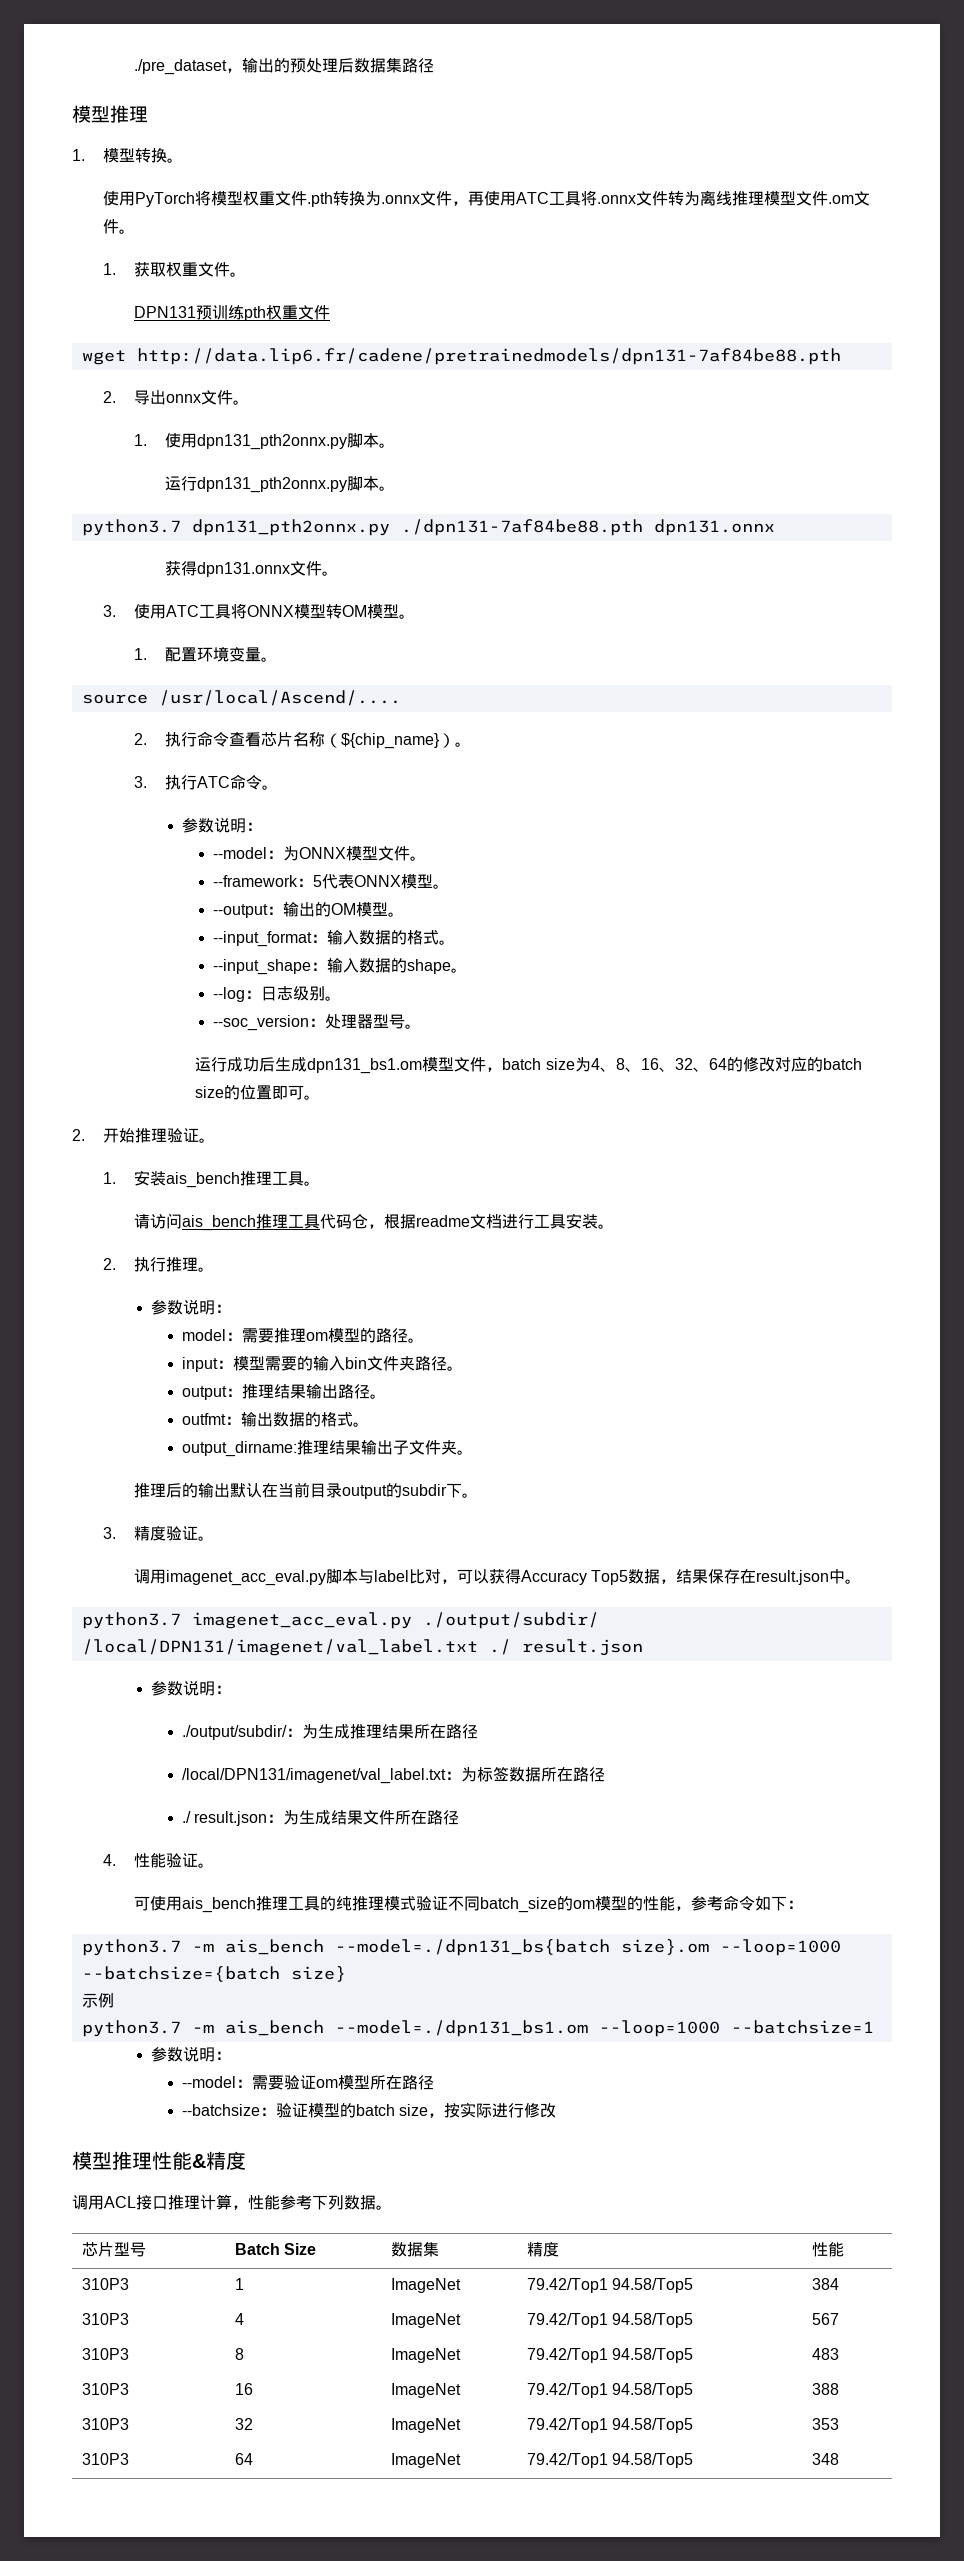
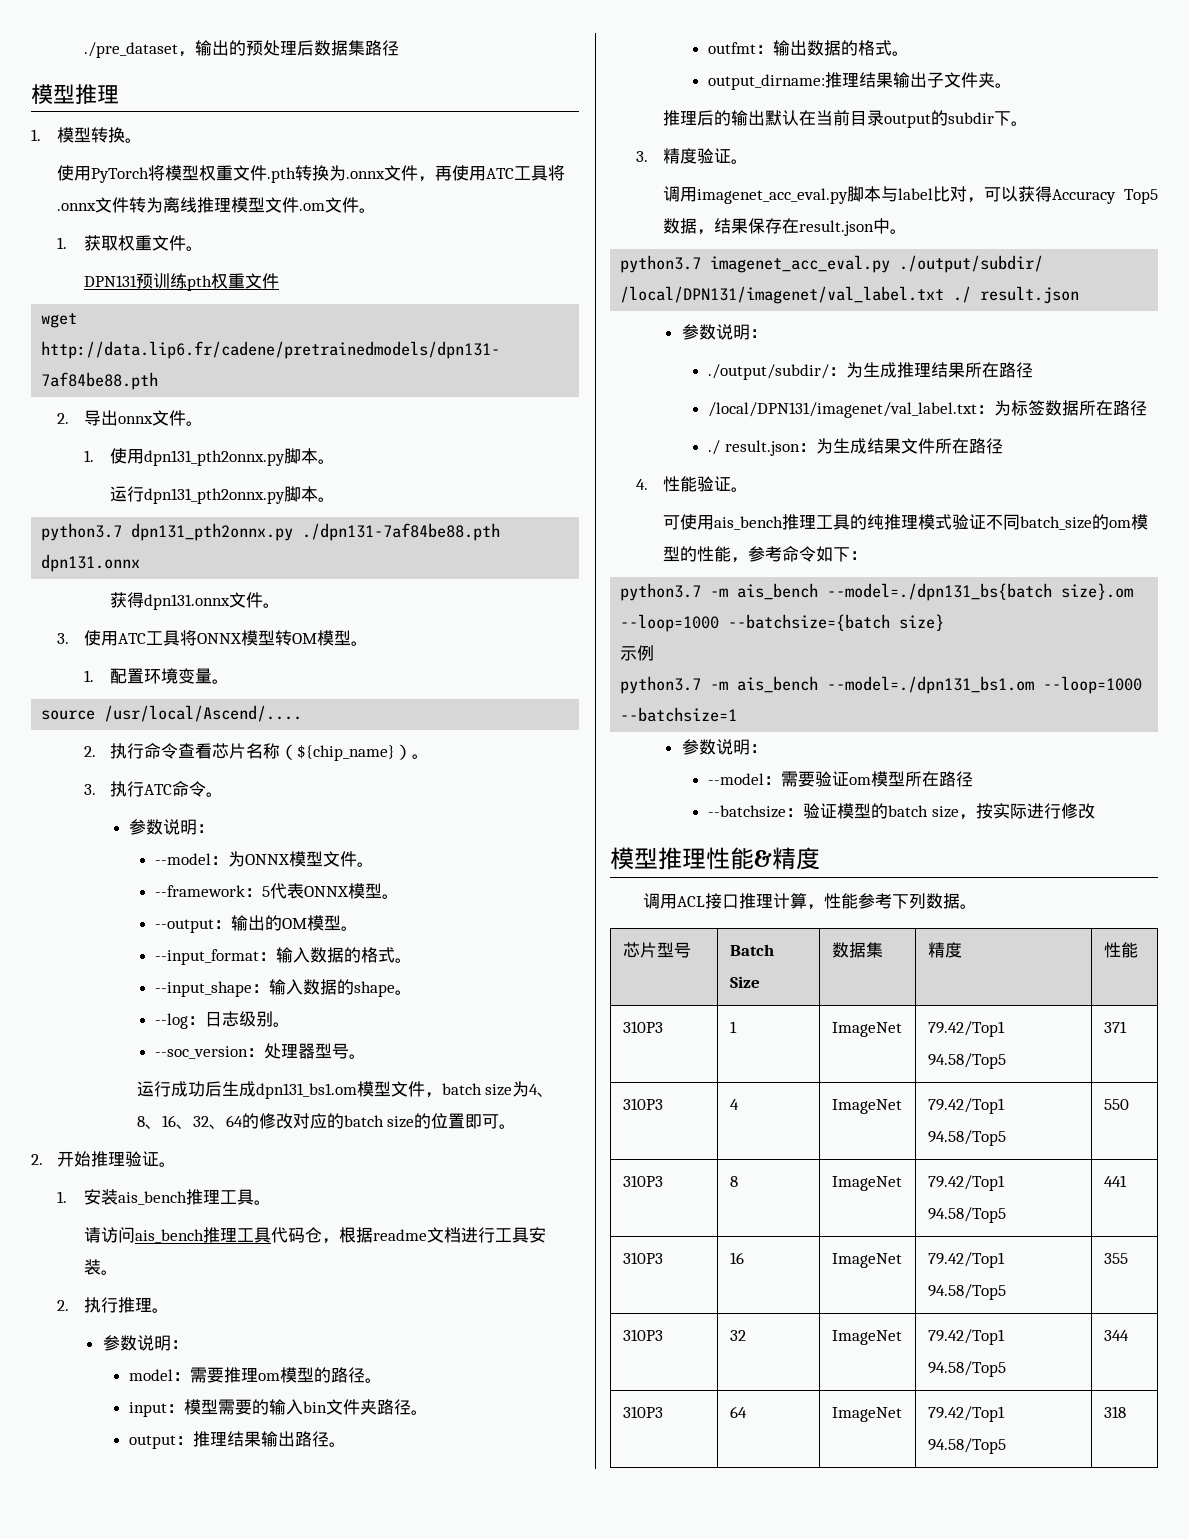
- 310P3 | 1 | ImageNet | 79.42/Top1 94.58/Top5 | 384
+ 310P3 | 1 | ImageNet | 79.42/Top1 94.58/Top5 | 371
- 310P3 | 4 | ImageNet | 79.42/Top1 94.58/Top5 | 567
+ 310P3 | 4 | ImageNet | 79.42/Top1 94.58/Top5 | 550
- 310P3 | 8 | ImageNet | 79.42/Top1 94.58/Top5 | 483
+ 310P3 | 8 | ImageNet | 79.42/Top1 94.58/Top5 | 441
- 310P3 | 16 | ImageNet | 79.42/Top1 94.58/Top5 | 388
+ 310P3 | 16 | ImageNet | 79.42/Top1 94.58/Top5 | 355
- 310P3 | 32 | ImageNet | 79.42/Top1 94.58/Top5 | 353
+ 310P3 | 32 | ImageNet | 79.42/Top1 94.58/Top5 | 344
- 310P3 | 64 | ImageNet | 79.42/Top1 94.58/Top5 | 348
+ 310P3 | 64 | ImageNet | 79.42/Top1 94.58/Top5 | 318

